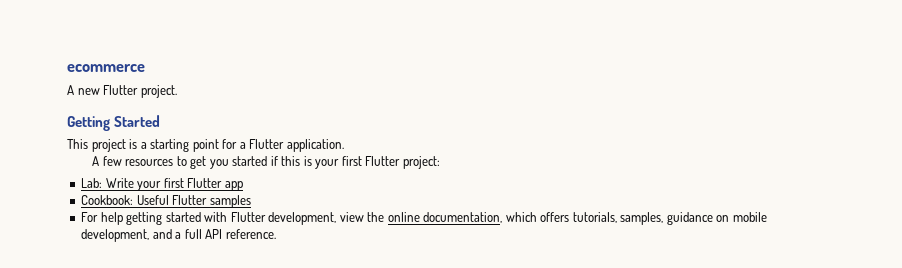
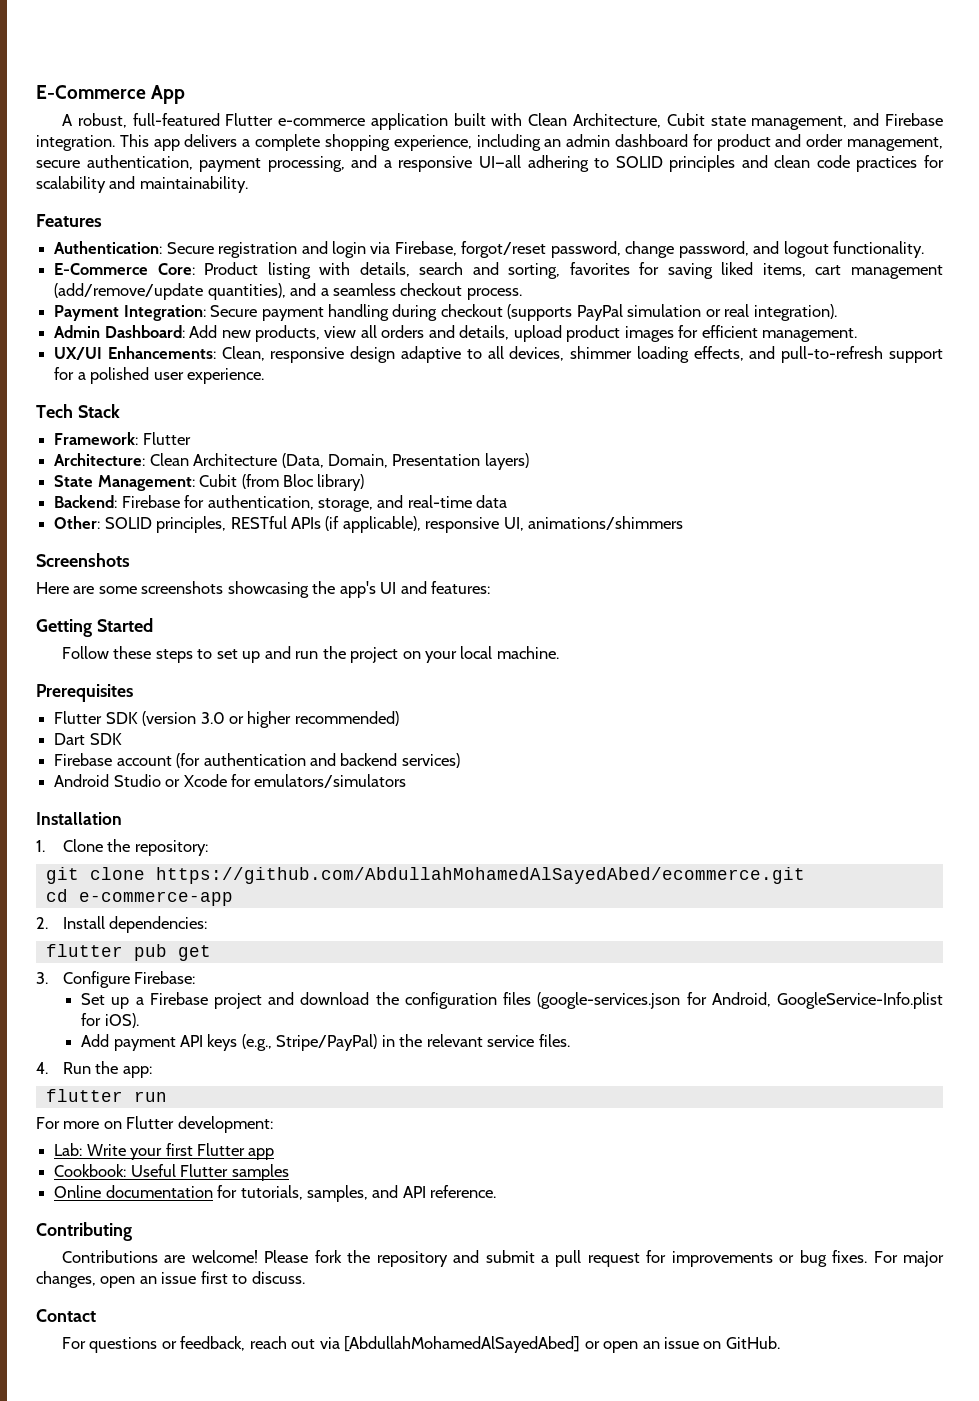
- ecommerce
- A new Flutter project.
+ E-Commerce App
+ A robust, full-featured Flutter e-commerce application built with Clean Architecture, Cubit state management, and Firebase integration. This app delivers a complete shopping experience, including an admin dashboard for product and order management, secure authentication, payment processing, and a responsive UI—all adhering to SOLID principles and clean code practices for scalability and maintainability.
+ Features
+ Authentication: Secure registration and login via Firebase, forgot/reset password, change password, and logout functionality.
+ E-Commerce Core: Product listing with details, search and sorting, favorites for saving liked items, cart management (add/remove/update quantities), and a seamless checkout process.
+ Payment Integration: Secure payment handling during checkout (supports PayPal simulation or real integration).
+ Admin Dashboard: Add new products, view all orders and details, upload product images for efficient management.
+ UX/UI Enhancements: Clean, responsive design adaptive to all devices, shimmer loading effects, and pull-to-refresh support for a polished user experience.
+ Tech Stack
+ Framework: Flutter
+ Architecture: Clean Architecture (Data, Domain, Presentation layers)
+ State Management: Cubit (from Bloc library)
+ Backend: Firebase for authentication, storage, and real-time data
+ Other: SOLID principles, RESTful APIs (if applicable), responsive UI, animations/shimmers
+ Screenshots
+ Here are some screenshots showcasing the app's UI and features:
  Getting Started
- This project is a starting point for a Flutter application.
- A few resources to get you started if this is your first Flutter project:
+ Follow these steps to set up and run the project on your local machine.
+ Prerequisites
+ Flutter SDK (version 3.0 or higher recommended)
+ Dart SDK
+ Firebase account (for authentication and backend services)
+ Android Studio or Xcode for emulators/simulators
+ Installation
+ 1. Clone the repository:
+ git clone https://github.com/AbdullahMohamedAlSayedAbed/ecommerce.git
+ cd e-commerce-app
+ 2. Install dependencies:
+ flutter pub get
+ 3. Configure Firebase:
+ Set up a Firebase project and download the configuration files (google-services.json for Android, GoogleService-Info.plist for iOS).
+ Add payment API keys (e.g., Stripe/PayPal) in the relevant service files.
+ 4. Run the app:
+ flutter run
+ For more on Flutter development:
- For help getting started with Flutter development, view the online documentation, which offers tutorials, samples, guidance on mobile development, and a full API reference.
+ Online documentation for tutorials, samples, and API reference.
+ Contributing
+ Contributions are welcome! Please fork the repository and submit a pull request for improvements or bug fixes. For major changes, open an issue first to discuss.
+ Contact
+ For questions or feedback, reach out via [AbdullahMohamedAlSayedAbed] or open an issue on GitHub.

